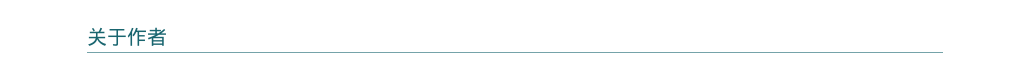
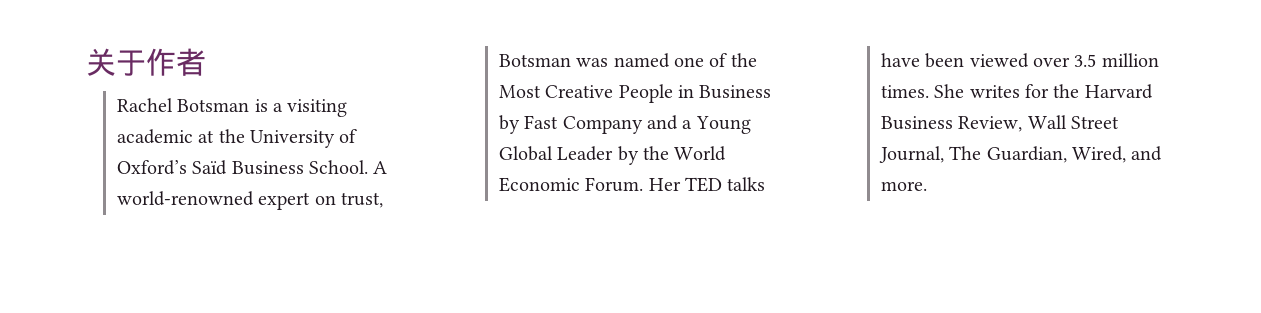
+ Rachel Botsman is a visiting academic at the University of Oxford’s Saïd Business School. A world-renowned expert on trust, Botsman was named one of the Most Creative People in Business by Fast Company and a Young Global Leader by the World Economic Forum. Her TED talks have been viewed over 3.5 million times. She writes for the Harvard Business Review, Wall Street Journal, The Guardian, Wired, and more.

